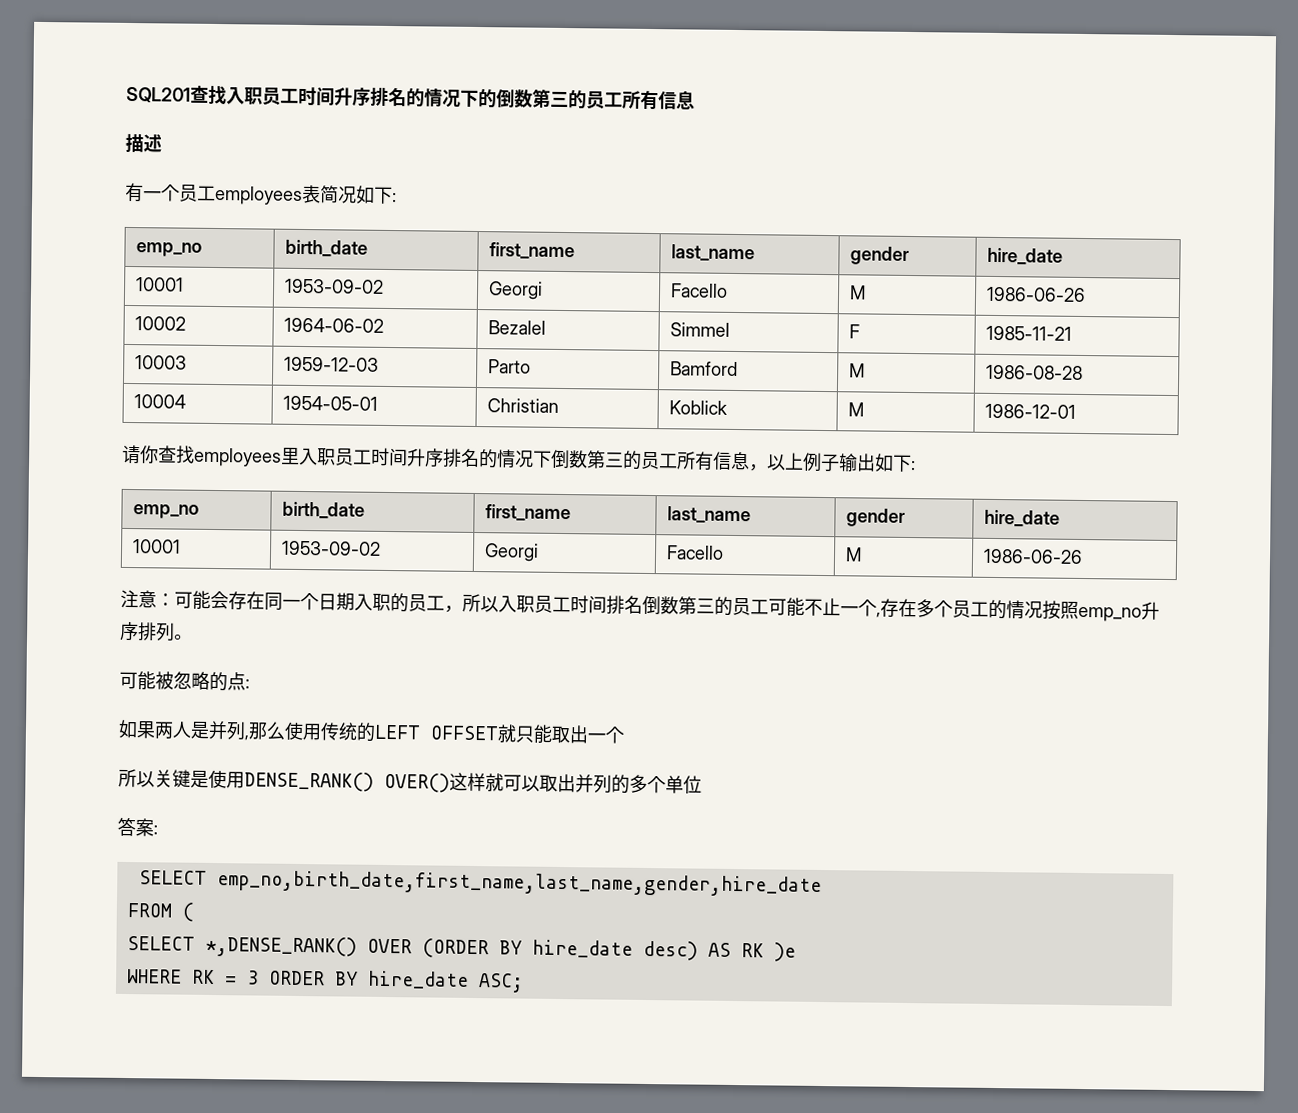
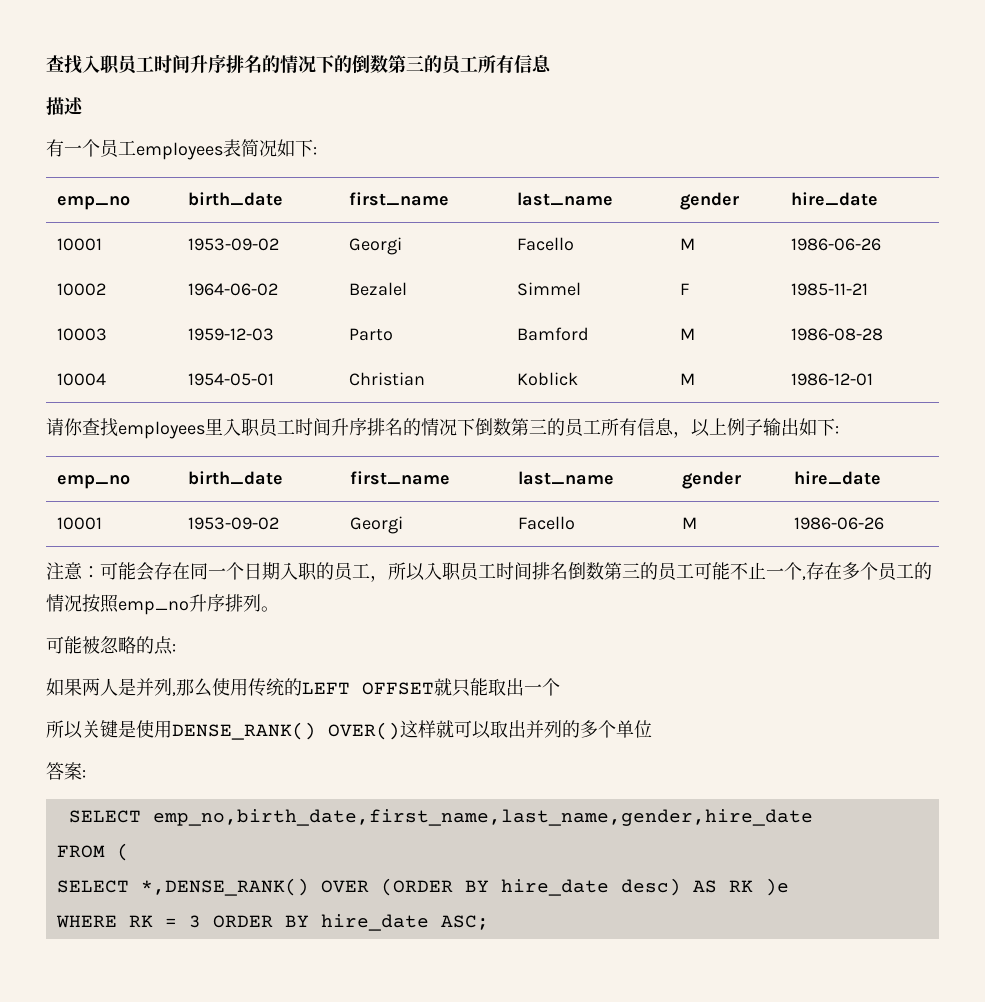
- SQL201查找入职员工时间升序排名的情况下的倒数第三的员工所有信息
+ 查找入职员工时间升序排名的情况下的倒数第三的员工所有信息

